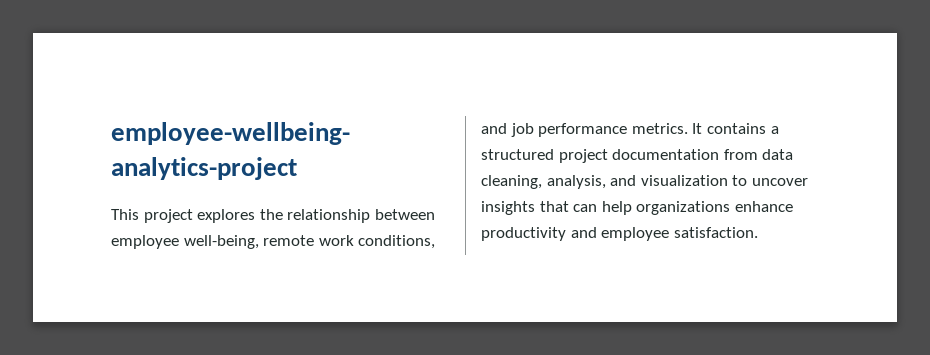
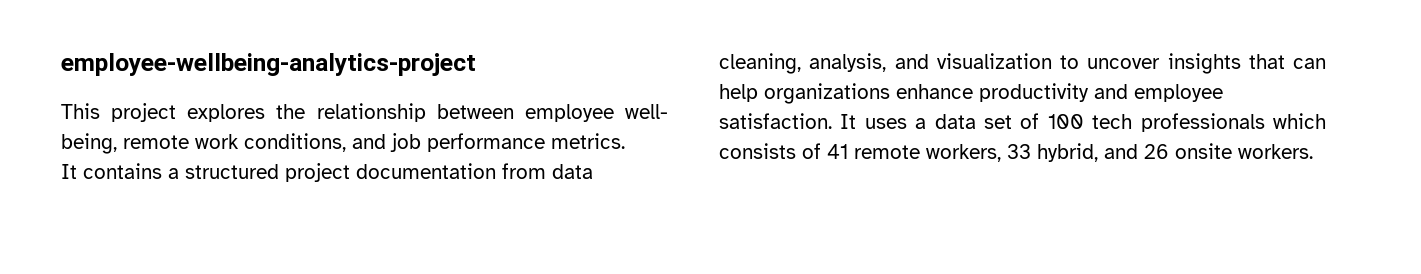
- This project explores the relationship between employee well-being, remote work conditions, and job performance metrics. It contains a structured project documentation from data cleaning, analysis, and visualization to uncover insights that can help organizations enhance productivity and employee satisfaction.
+ This project explores the relationship between employee well- being, remote work conditions, and job performance metrics.
+ It contains a structured project documentation from data cleaning, analysis, and visualization to uncover insights that can help organizations enhance productivity and employee satisfaction.
+ It uses a data set of 100 tech professionals which consists of 41 remote workers, 33 hybrid, and 26 onsite workers.

